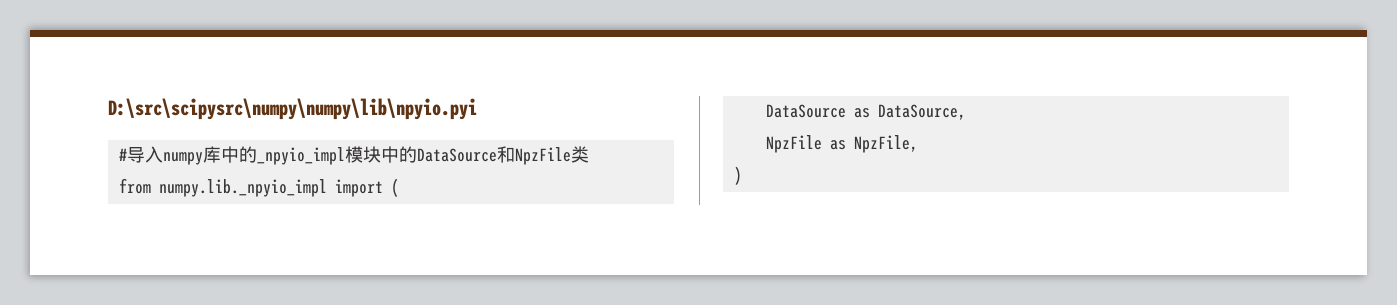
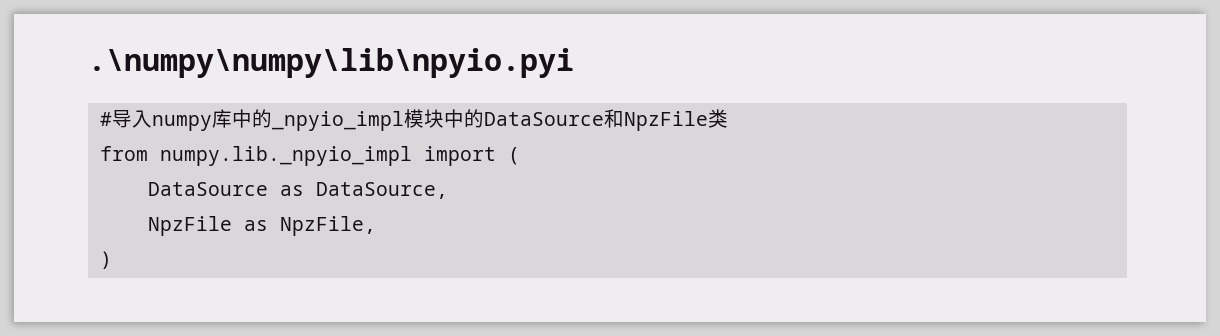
- D:\src\scipysrc\numpy\numpy\lib\npyio.pyi
+ .\numpy\numpy\lib\npyio.pyi

